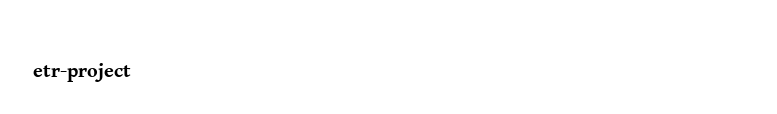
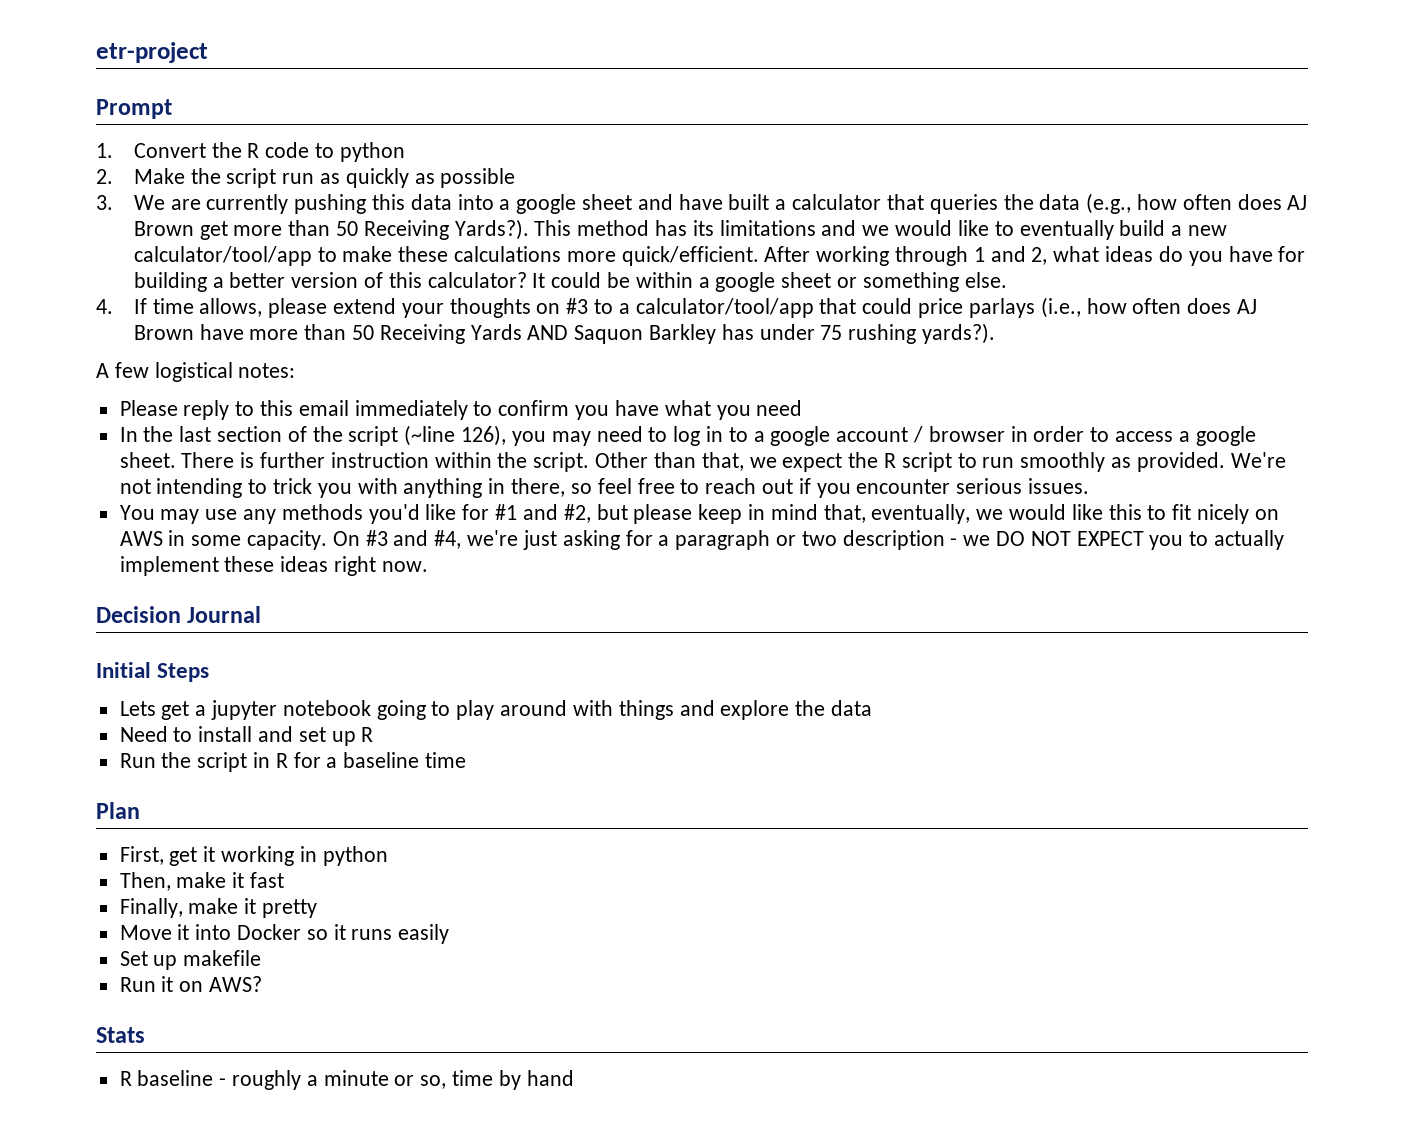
+ Prompt
+ 1. Convert the R code to python
+ 2. Make the script run as quickly as possible
+ 3. We are currently pushing this data into a google sheet and have built a calculator that queries the data (e.g., how often does AJ Brown get more than 50 Receiving Yards?). This method has its limitations and we would like to eventually build a new calculator/tool/app to make these calculations more quick/efficient. After working through 1 and 2, what ideas do you have for building a better version of this calculator? It could be within a google sheet or something else.
+ 4. If time allows, please extend your thoughts on #3 to a calculator/tool/app that could price parlays (i.e., how often does AJ Brown have more than 50 Receiving Yards AND Saquon Barkley has under 75 rushing yards?).
+ A few logistical notes:
+ Please reply to this email immediately to confirm you have what you need
+ In the last section of the script (~line 126), you may need to log in to a google account / browser in order to access a google sheet. There is further instruction within the script. Other than that, we expect the R script to run smoothly as provided. We're not intending to trick you with anything in there, so feel free to reach out if you encounter serious issues.
+ You may use any methods you'd like for #1 and #2, but please keep in mind that, eventually, we would like this to fit nicely on AWS in some capacity. On #3 and #4, we're just asking for a paragraph or two description - we DO NOT EXPECT you to actually implement these ideas right now.
+ Decision Journal
+ Initial Steps
+ Lets get a jupyter notebook going to play around with things and explore the data
+ Need to install and set up R
+ Run the script in R for a baseline time
+ Plan
+ First, get it working in python
+ Then, make it fast
+ Finally, make it pretty
+ Move it into Docker so it runs easily
+ Set up makefile
+ Run it on AWS?
+ Stats
+ R baseline - roughly a minute or so, time by hand

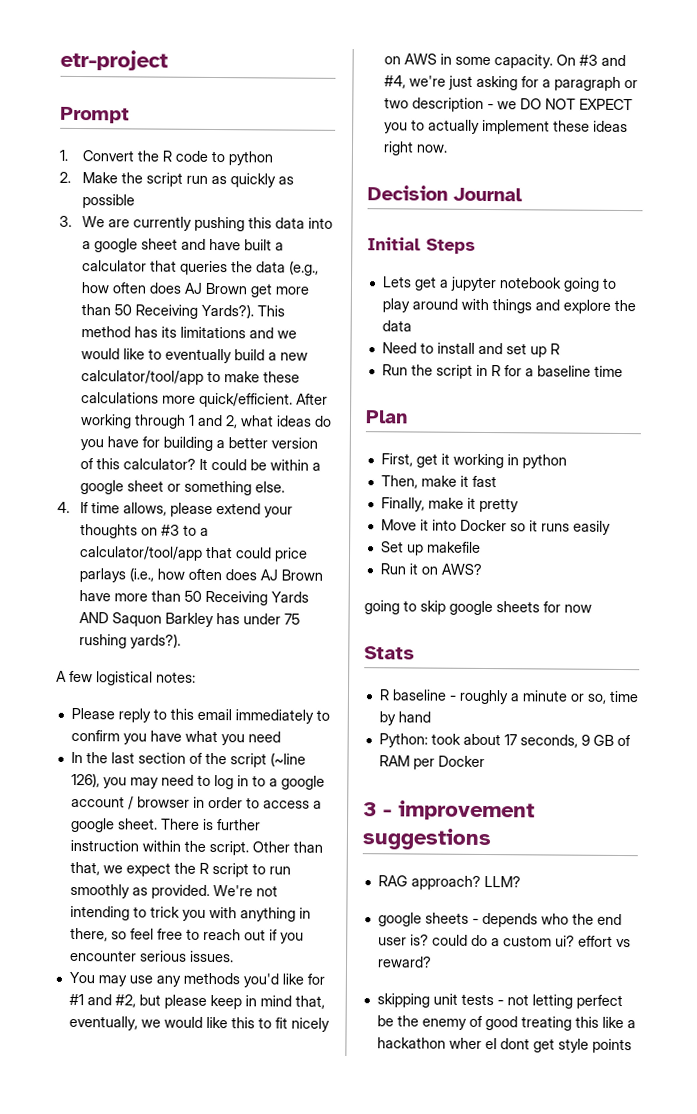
+ going to skip google sheets for now
+ Python: took about 17 seconds, 9 GB of RAM per Docker
+ 3 - improvement suggestions
+ RAG approach? LLM?
+ google sheets - depends who the end user is? could do a custom ui? effort vs reward?
+ skipping unit tests - not letting perfect be the enemy of good treating this like a hackathon wher eI dont get style points

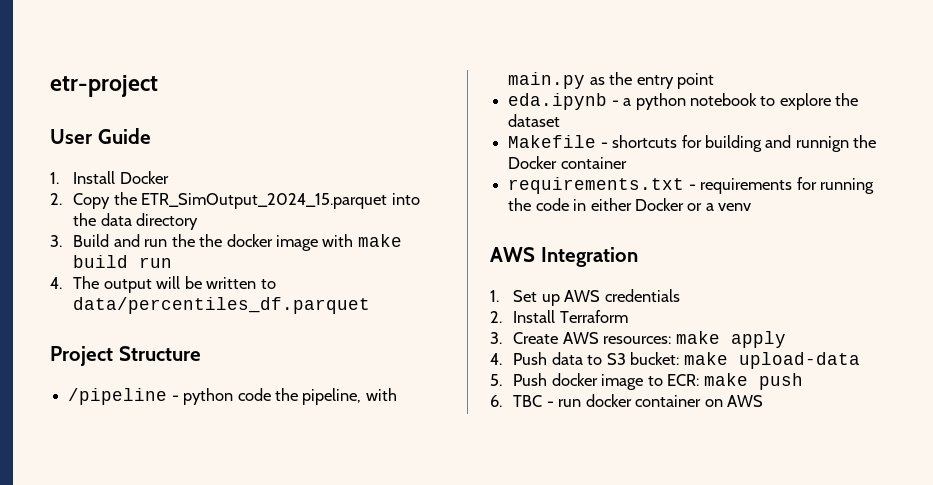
- Prompt
- 1. Convert the R code to python
- 2. Make the script run as quickly as possible
- 3. We are currently pushing this data into a google sheet and have built a calculator that queries the data (e.g., how often does AJ Brown get more than 50 Receiving Yards?). This method has its limitations and we would like to eventually build a new calculator/tool/app to make these calculations more quick/efficient. After working through 1 and 2, what ideas do you have for building a better version of this calculator? It could be within a google sheet or something else.
- 4. If time allows, please extend your thoughts on #3 to a calculator/tool/app that could price parlays (i.e., how often does AJ Brown have more than 50 Receiving Yards AND Saquon Barkley has under 75 rushing yards?).
- A few logistical notes:
- Please reply to this email immediately to confirm you have what you need
- In the last section of the script (~line 126), you may need to log in to a google account / browser in order to access a google sheet. There is further instruction within the script. Other than that, we expect the R script to run smoothly as provided. We're not intending to trick you with anything in there, so feel free to reach out if you encounter serious issues.
- You may use any methods you'd like for #1 and #2, but please keep in mind that, eventually, we would like this to fit nicely on AWS in some capacity. On #3 and #4, we're just asking for a paragraph or two description - we DO NOT EXPECT you to actually implement these ideas right now.
- Decision Journal
- Initial Steps
- Lets get a jupyter notebook going to play around with things and explore the data
- Need to install and set up R
- Run the script in R for a baseline time
- Plan
- First, get it working in python
- Then, make it fast
- Finally, make it pretty
- Move it into Docker so it runs easily
- Set up makefile
- Run it on AWS?
- going to skip google sheets for now
- Stats
- R baseline - roughly a minute or so, time by hand
- Python: took about 17 seconds, 9 GB of RAM per Docker
- 3 - improvement suggestions
- RAG approach? LLM?
- google sheets - depends who the end user is? could do a custom ui? effort vs reward?
- skipping unit tests - not letting perfect be the enemy of good treating this like a hackathon wher eI dont get style points
+ User Guide
+ 1. Install Docker
+ 2. Copy the ETR_SimOutput_2024_15.parquet into the data directory
+ 3. Build and run the the docker image with make build run
+ 4. The output will be written to data/percentiles_df.parquet
+ Project Structure
+ /pipeline - python code the pipeline, with main.py as the entry point
+ eda.ipynb - a python notebook to explore the dataset
+ Makefile - shortcuts for building and runnign the Docker container
+ requirements.txt - requirements for running the code in either Docker or a venv
+ AWS Integration
+ 1. Set up AWS credentials
+ 2. Install Terraform
+ 3. Create AWS resources: make apply
+ 4. Push data to S3 bucket: make upload-data
+ 5. Push docker image to ECR: make push
+ 6. TBC - run docker container on AWS

